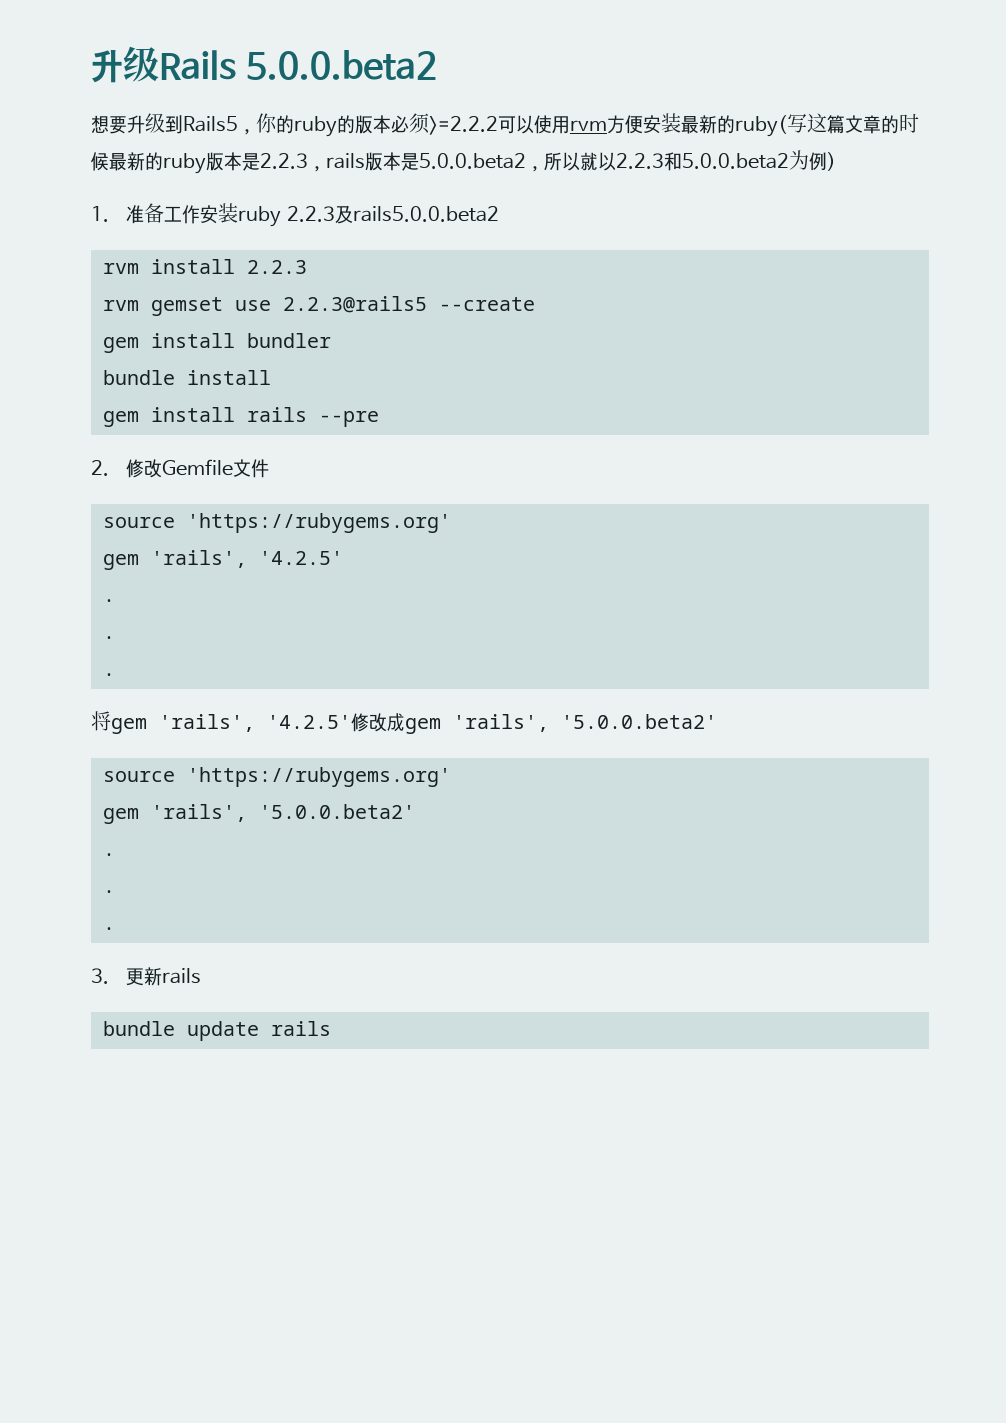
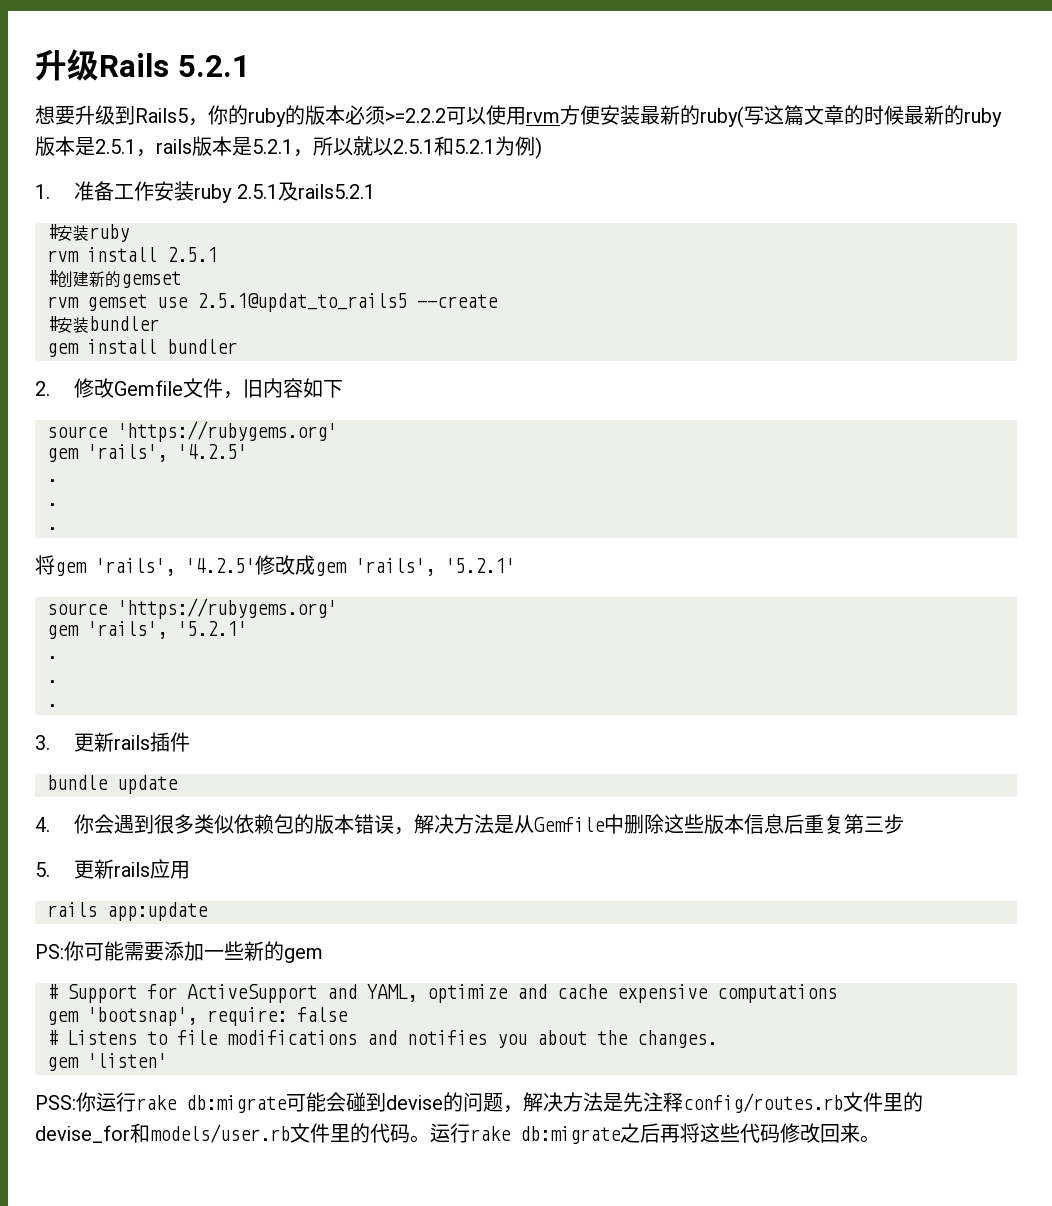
- 升级Rails 5.0.0.beta2
+ 升级Rails 5.2.1
- 想要升级到Rails5，你的ruby的版本必须>=2.2.2可以使用rvm方便安装最新的ruby(写这篇文章的时候最新的ruby版本是2.2.3，rails版本是5.0.0.beta2，所以就以2.2.3和5.0.0.beta2为例)
+ 想要升级到Rails5，你的ruby的版本必须>=2.2.2可以使用rvm方便安装最新的ruby(写这篇文章的时候最新的ruby版本是2.5.1，rails版本是5.2.1，所以就以2.5.1和5.2.1为例)
- 1.准备工作安装ruby 2.2.3及rails5.0.0.beta2
- rvm install 2.2.3
+ 1.准备工作安装ruby 2.5.1及rails5.2.1
+ #安装ruby
+ rvm install 2.5.1
+ #创建新的gemset
- rvm gemset use 2.2.3@rails5 --create
+ rvm gemset use 2.5.1@updat_to_rails5 --create
+ #安装bundler
- bundle install
- gem install rails --pre
- 2.修改Gemfile文件
+ 2.修改Gemfile文件，旧内容如下
- 将gem 'rails', '4.2.5'修改成gem 'rails', '5.0.0.beta2'
+ 将gem 'rails', '4.2.5'修改成gem 'rails', '5.2.1'
  source 'https://rubygems.org'
- gem 'rails', '5.0.0.beta2'
+ gem 'rails', '5.2.1'
- 3.更新rails
+ 3.更新rails插件
- bundle update rails
+ bundle update
+ 4.你会遇到很多类似依赖包的版本错误，解决方法是从Gemfile中删除这些版本信息后重复第三步
+ 5.更新rails应用
+ rails app:update
+ PS:你可能需要添加一些新的gem
+ # Support for ActiveSupport and YAML, optimize and cache expensive computations
+ gem 'bootsnap', require: false
+ # Listens to file modifications and notifies you about the changes.
+ gem 'listen'
+ PSS:你运行rake db:migrate可能会碰到devise的问题，解决方法是先注释config/routes.rb文件里的devise_for和models/user.rb文件里的代码。运行rake db:migrate之后再将这些代码修改回来。

